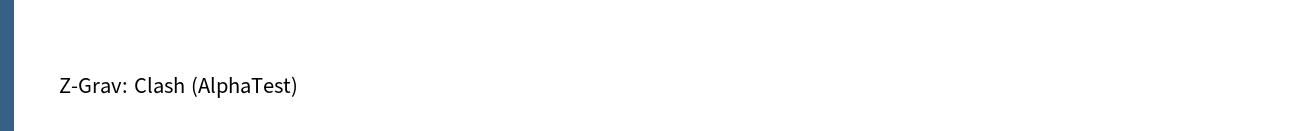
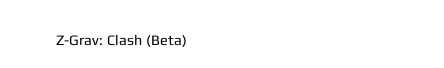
- Z-Grav: Clash (AlphaTest)
+ Z-Grav: Clash (Beta)

